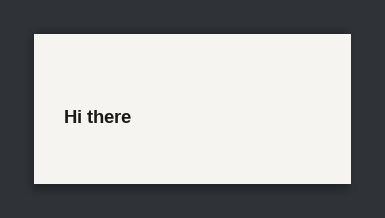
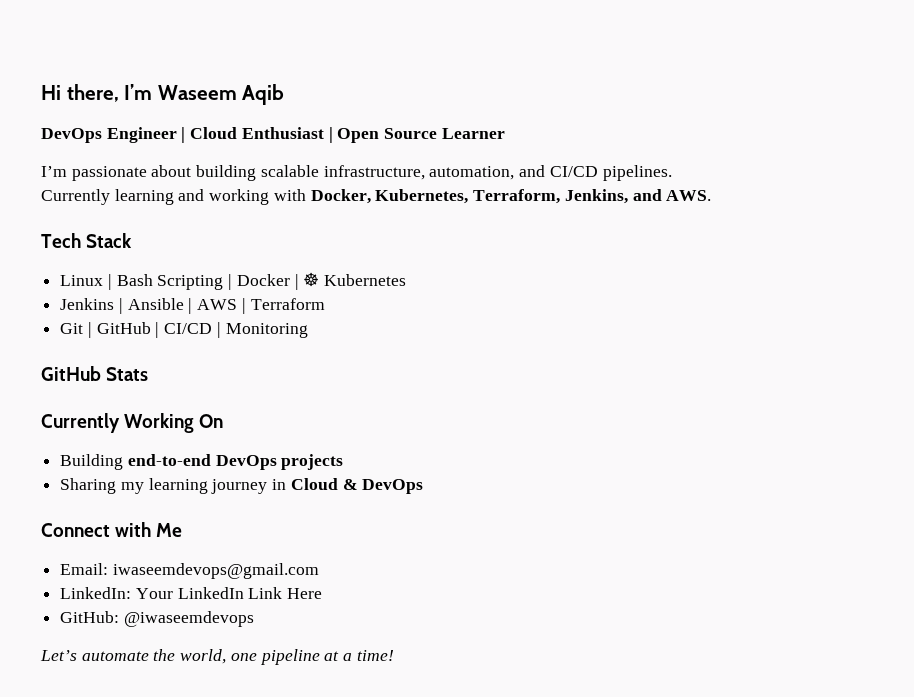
- Hi there
+ Hi there, I’m Waseem Aqib
+ DevOps Engineer | Cloud Enthusiast | Open Source Learner
+ I’m passionate about building scalable infrastructure, automation, and CI/CD pipelines.
+ Currently learning and working with Docker, Kubernetes, Terraform, Jenkins, and AWS.
+ Tech Stack
+ Linux | Bash Scripting | Docker | ☸ Kubernetes
+ Jenkins | Ansible | AWS | Terraform
+ Git | GitHub | CI/CD | Monitoring
+ GitHub Stats
+ Currently Working On
+ Building end-to-end DevOps projects
+ Sharing my learning journey in Cloud & DevOps
+ Connect with Me
+ Email: iwaseemdevops@gmail.com
+ LinkedIn: Your LinkedIn Link Here
+ GitHub: @iwaseemdevops
+ Let’s automate the world, one pipeline at a time!

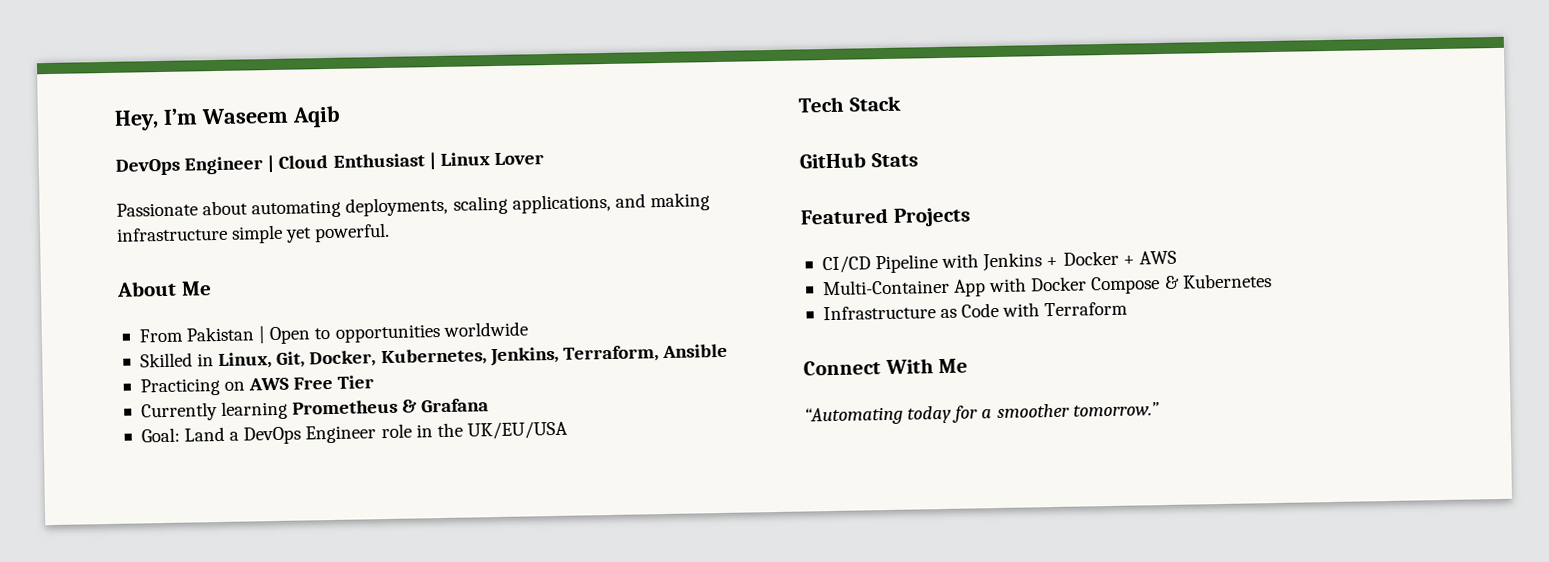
- Hi there, I’m Waseem Aqib
+ Hey, I’m Waseem Aqib
- DevOps Engineer | Cloud Enthusiast | Open Source Learner
- I’m passionate about building scalable infrastructure, automation, and CI/CD pipelines.
- Currently learning and working with Docker, Kubernetes, Terraform, Jenkins, and AWS.
+ DevOps Engineer | Cloud Enthusiast | Linux Lover
+ Passionate about automating deployments, scaling applications, and making infrastructure simple yet powerful.
+ About Me
+ From Pakistan | Open to opportunities worldwide
+ Skilled in Linux, Git, Docker, Kubernetes, Jenkins, Terraform, Ansible
+ Practicing on AWS Free Tier
+ Currently learning Prometheus & Grafana
+ Goal: Land a DevOps Engineer role in the UK/EU/USA
  Tech Stack
- Linux | Bash Scripting | Docker | ☸ Kubernetes
- Jenkins | Ansible | AWS | Terraform
- Git | GitHub | CI/CD | Monitoring
  GitHub Stats
- Currently Working On
- Building end-to-end DevOps projects
- Sharing my learning journey in Cloud & DevOps
+ Featured Projects
+ CI/CD Pipeline with Jenkins + Docker + AWS
+ Multi-Container App with Docker Compose & Kubernetes
+ Infrastructure as Code with Terraform
- Connect with Me
- Email: iwaseemdevops@gmail.com
- LinkedIn: Your LinkedIn Link Here
- GitHub: @iwaseemdevops
- Let’s automate the world, one pipeline at a time!
+ Connect With Me
+ “Automating today for a smoother tomorrow.”

